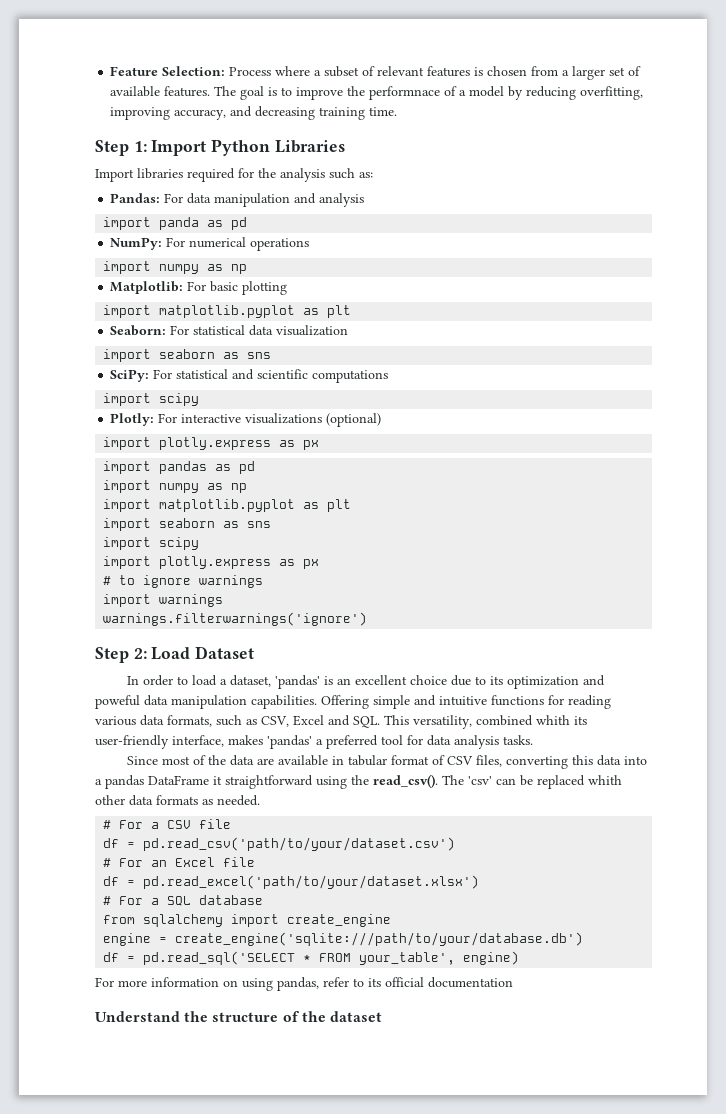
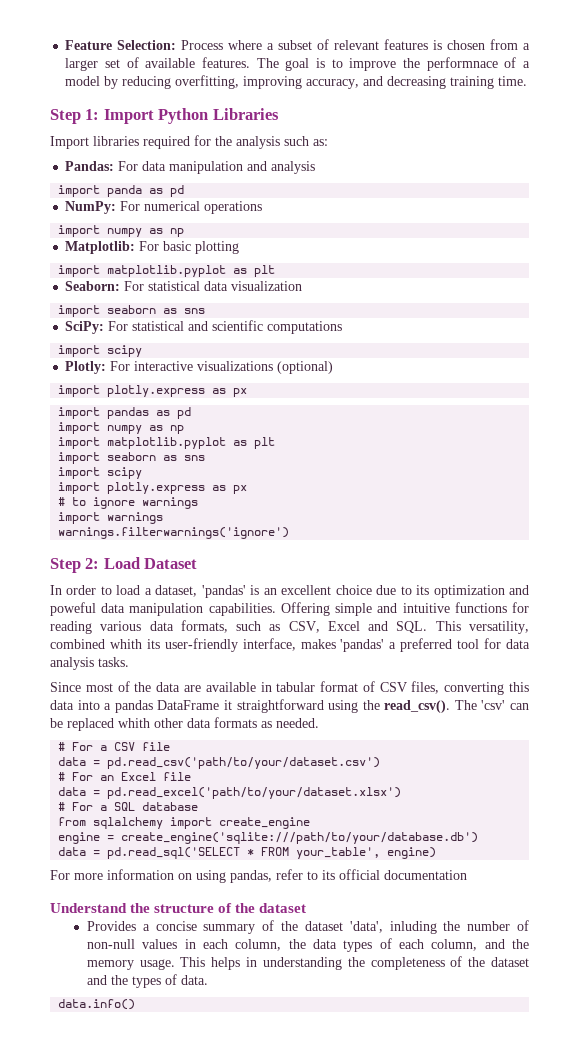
- df = pd.read_csv('path/to/your/dataset.csv')
+ data = pd.read_csv('path/to/your/dataset.csv')
- df = pd.read_excel('path/to/your/dataset.xlsx')
+ data = pd.read_excel('path/to/your/dataset.xlsx')
- df = pd.read_sql('SELECT * FROM your_table', engine)
+ data = pd.read_sql('SELECT * FROM your_table', engine)
+ Provides a concise summary of the dataset 'data', inluding the number of non-null values in each column, the data types of each column, and the memory usage. This helps in understanding the completeness of the dataset and the types of data.
+ data.info()

